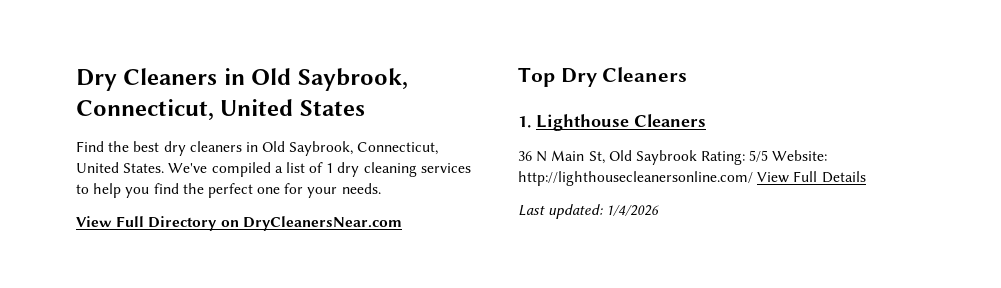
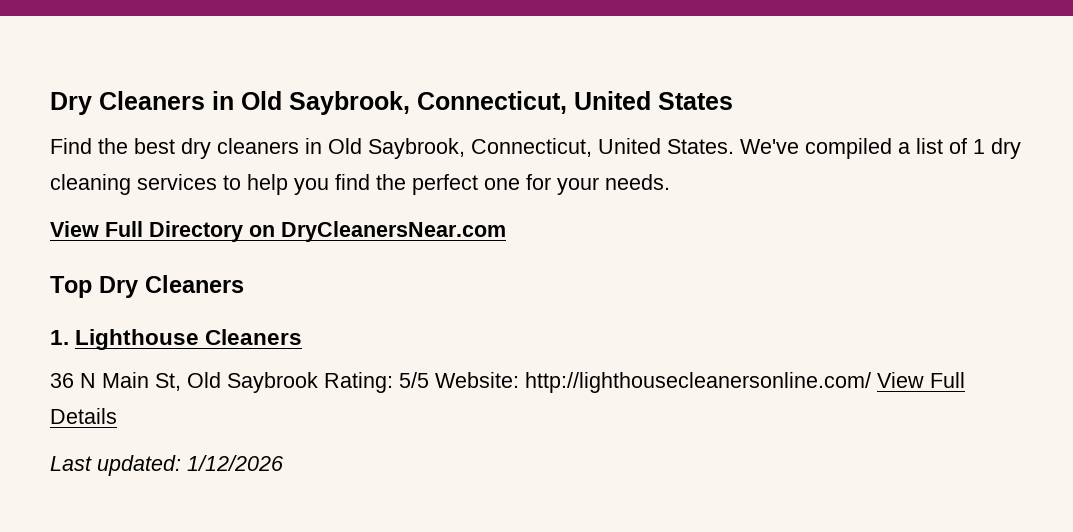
- Last updated: 1/4/2026
+ Last updated: 1/12/2026

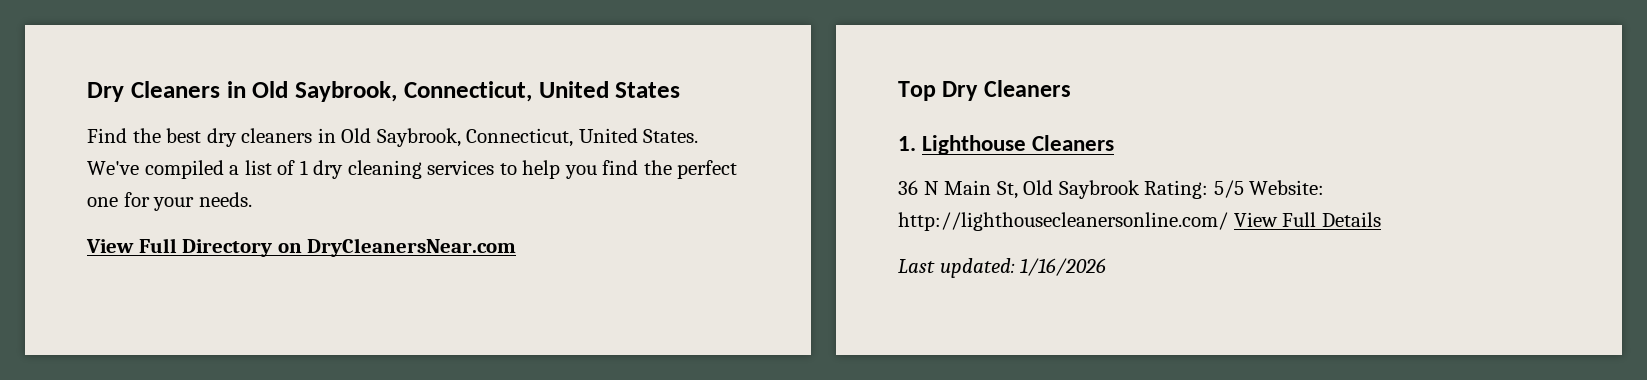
- Last updated: 1/12/2026
+ Last updated: 1/16/2026

